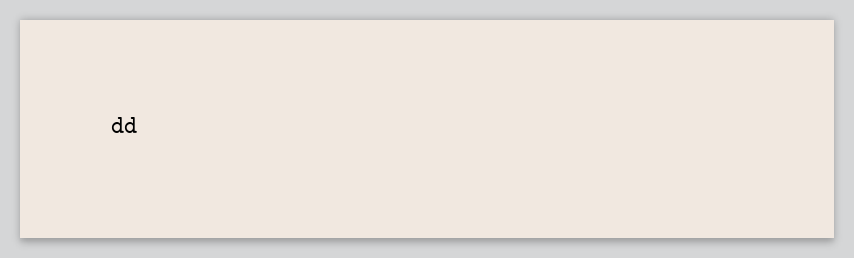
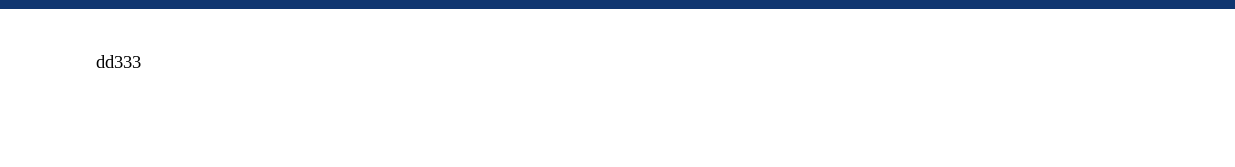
- dd
+ dd333

